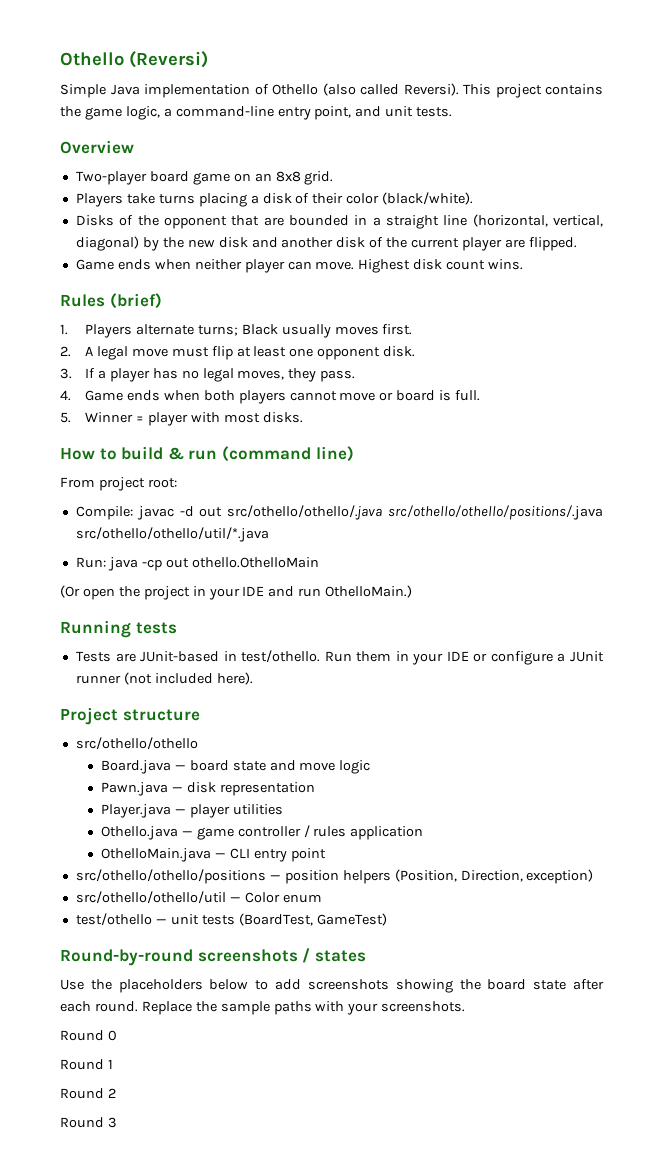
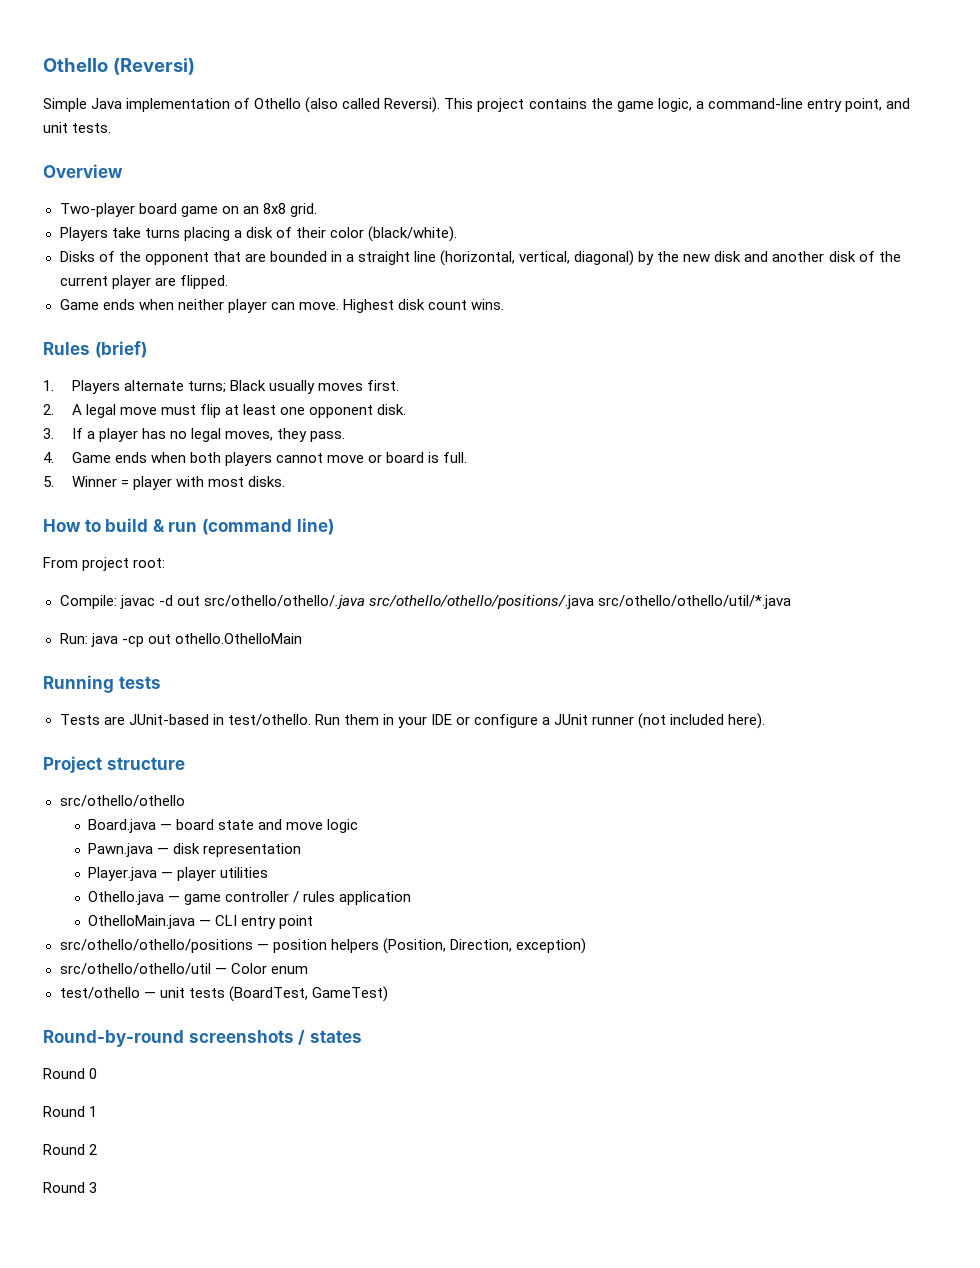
- (Or open the project in your IDE and run OthelloMain.)
- Use the placeholders below to add screenshots showing the board state after each round. Replace the sample paths with your screenshots.

